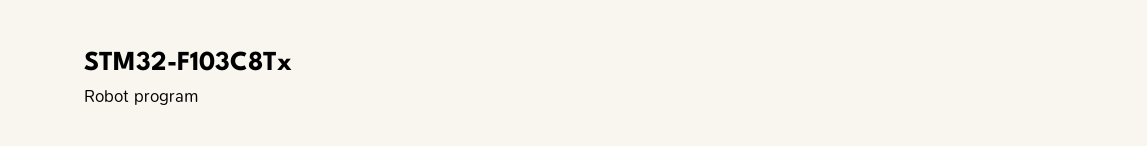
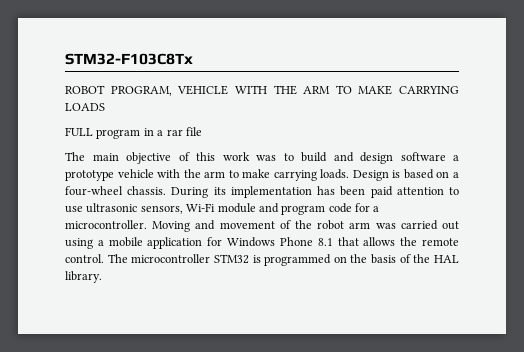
- Robot program
+ ROBOT PROGRAM, VEHICLE WITH THE ARM TO MAKE CARRYING LOADS
+ FULL program in a rar file
+ The main objective of this work was to build and design software a prototype vehicle with the arm to make carrying loads. Design is based on a four-wheel chassis. During its implementation has been paid attention to use ultrasonic sensors, Wi-Fi module and program code for a microcontroller. Moving and movement of the robot arm was carried out using a mobile application for Windows Phone 8.1 that allows the remote control. The microcontroller STM32 is programmed on the basis of the HAL library.

